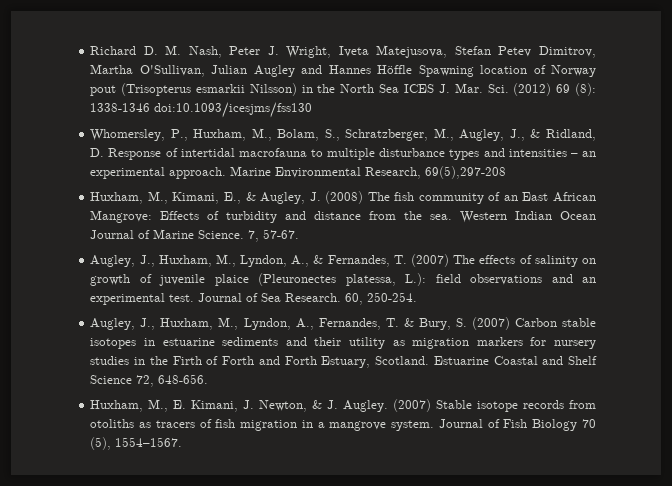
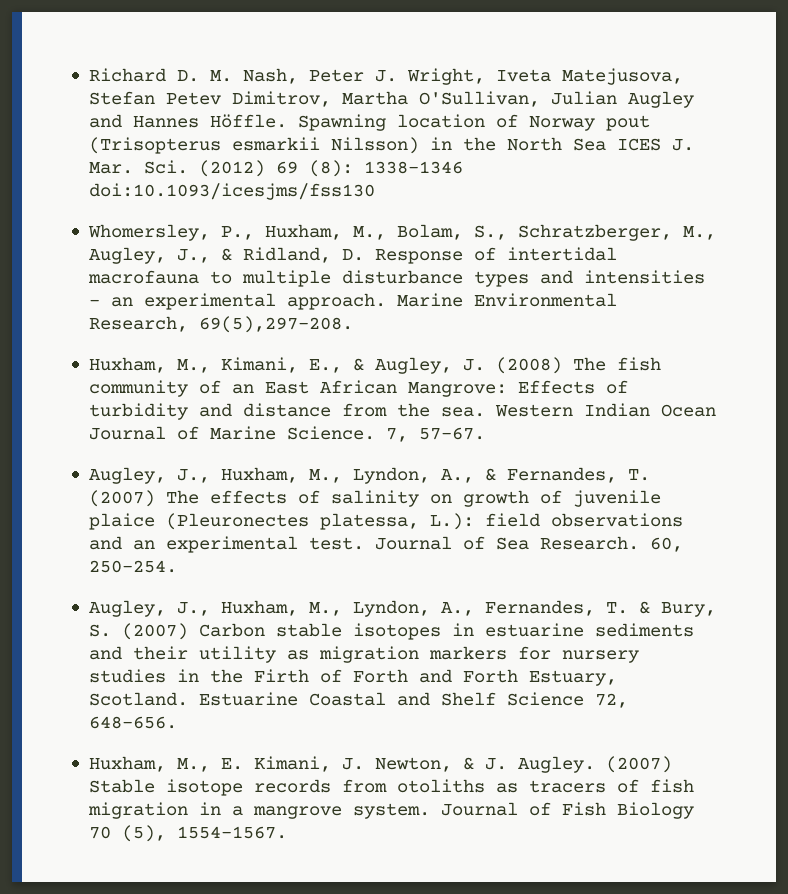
- Richard D. M. Nash, Peter J. Wright, Iveta Matejusova, Stefan Petev Dimitrov, Martha O'Sullivan, Julian Augley and Hannes Höffle Spawning location of Norway pout (Trisopterus esmarkii Nilsson) in the North Sea ICES J. Mar. Sci. (2012) 69 (8): 1338-1346 doi:10.1093/icesjms/fss130
+ Richard D. M. Nash, Peter J. Wright, Iveta Matejusova, Stefan Petev Dimitrov, Martha O'Sullivan, Julian Augley and Hannes Höffle. Spawning location of Norway pout (Trisopterus esmarkii Nilsson) in the North Sea ICES J. Mar. Sci. (2012) 69 (8): 1338-1346 doi:10.1093/icesjms/fss130
- Marine Environmental Research, 69(5),297-208
+ Marine Environmental Research, 69(5),297-208.

